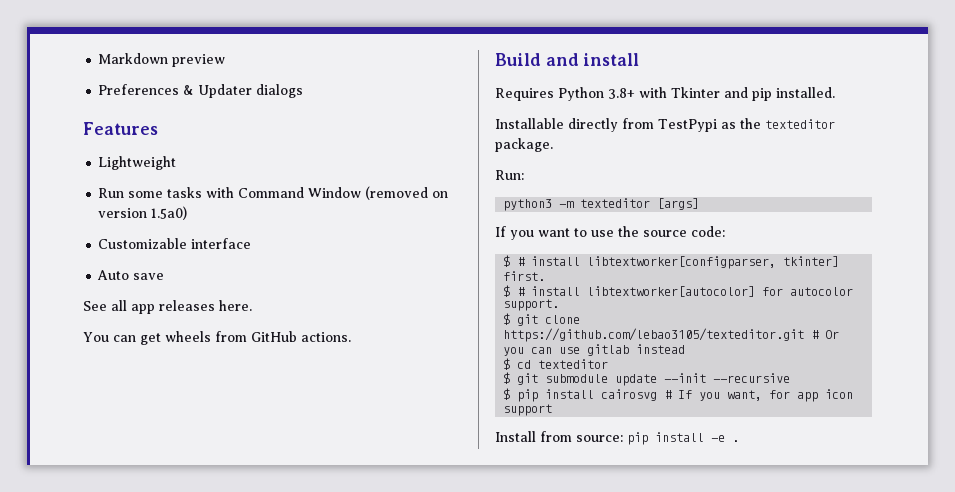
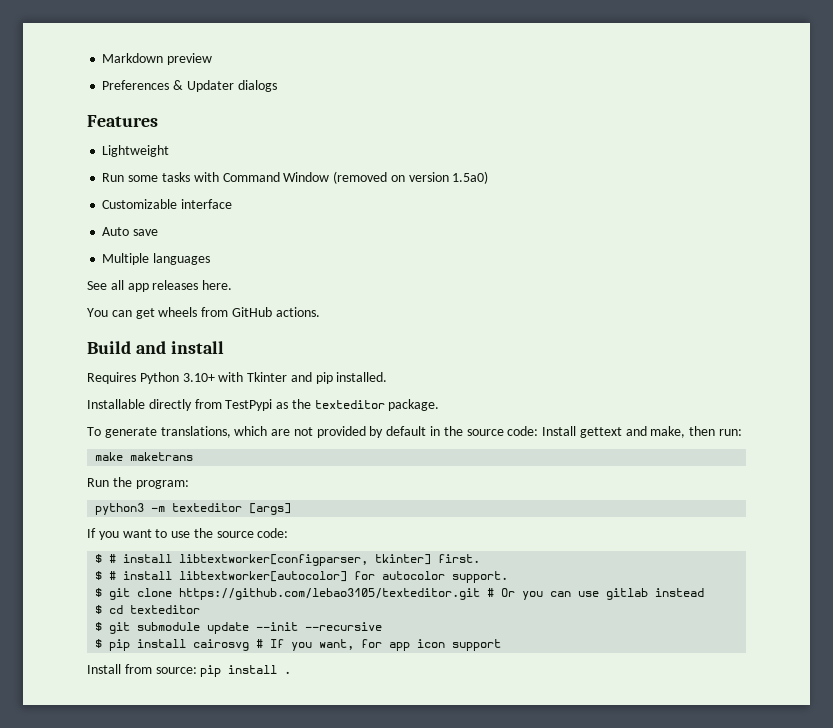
+ Multiple languages
- Requires Python 3.8+ with Tkinter and pip installed.
+ Requires Python 3.10+ with Tkinter and pip installed.
- Run:
+ To generate translations, which are not provided by default in the source code: Install gettext and make, then run:
+ make maketrans
+ Run the program:
- Install from source: pip install -e .
+ Install from source: pip install .

